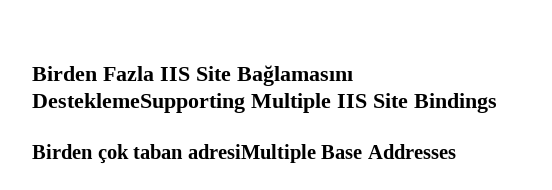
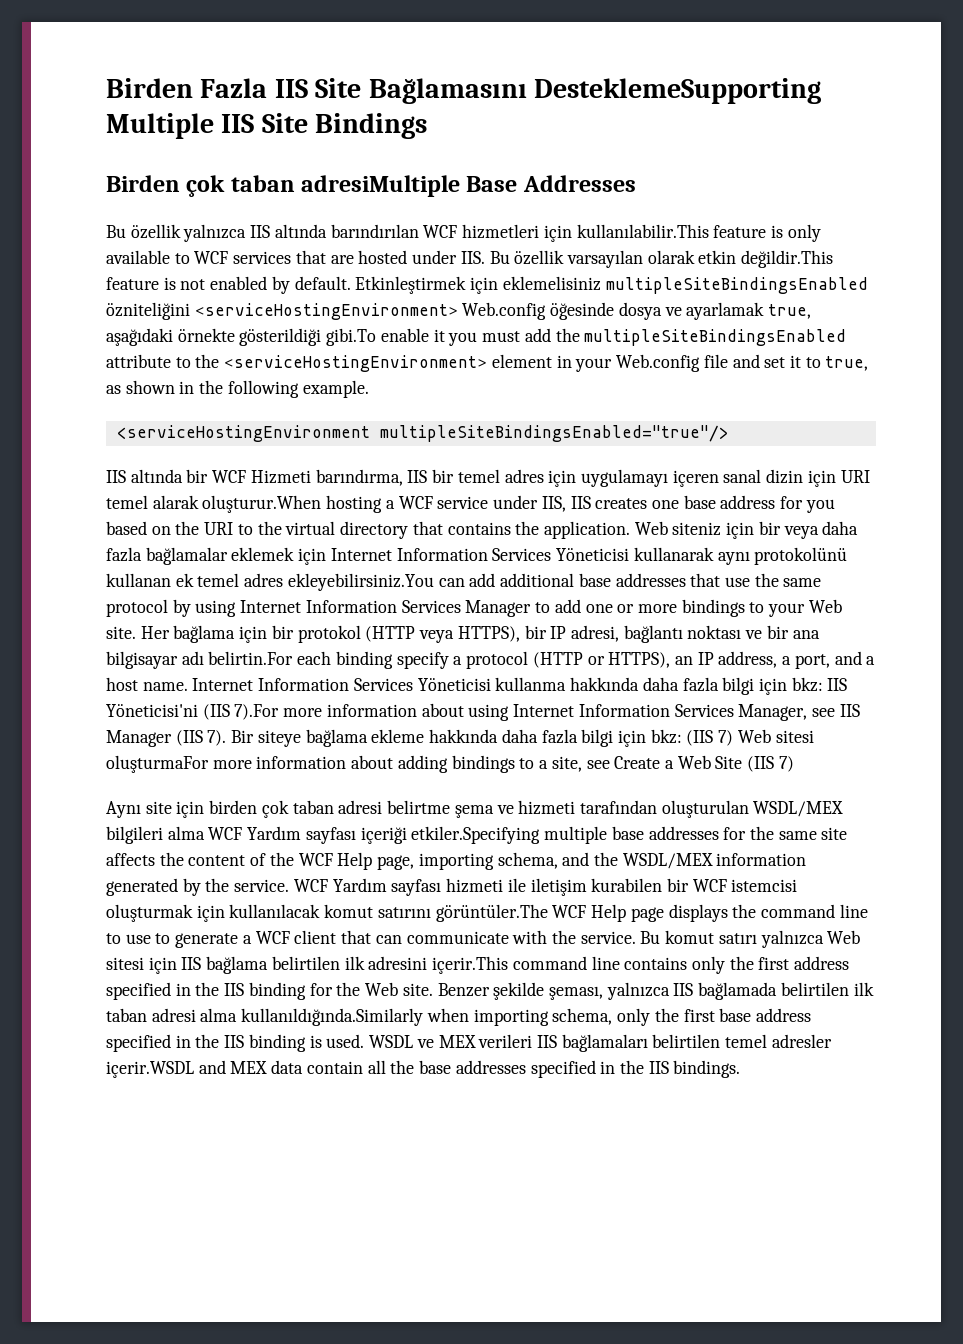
+ Bu özellik yalnızca IIS altında barındırılan WCF hizmetleri için kullanılabilir.This feature is only available to WCF services that are hosted under IIS. Bu özellik varsayılan olarak etkin değildir.This feature is not enabled by default. Etkinleştirmek için eklemelisiniz multipleSiteBindingsEnabled özniteliğini <serviceHostingEnvironment> Web.config öğesinde dosya ve ayarlamak true, aşağıdaki örnekte gösterildiği gibi.To enable it you must add the multipleSiteBindingsEnabled attribute to the <serviceHostingEnvironment> element in your Web.config file and set it to true, as shown in the following example.
+ <serviceHostingEnvironment multipleSiteBindingsEnabled="true"/>
+ IIS altında bir WCF Hizmeti barındırma, IIS bir temel adres için uygulamayı içeren sanal dizin için URI temel alarak oluşturur.When hosting a WCF service under IIS, IIS creates one base address for you based on the URI to the virtual directory that contains the application. Web siteniz için bir veya daha fazla bağlamalar eklemek için Internet Information Services Yöneticisi kullanarak aynı protokolünü kullanan ek temel adres ekleyebilirsiniz.You can add additional base addresses that use the same protocol by using Internet Information Services Manager to add one or more bindings to your Web site. Her bağlama için bir protokol (HTTP veya HTTPS), bir IP adresi, bağlantı noktası ve bir ana bilgisayar adı belirtin.For each binding specify a protocol (HTTP or HTTPS), an IP address, a port, and a host name. Internet Information Services Yöneticisi kullanma hakkında daha fazla bilgi için bkz: IIS Yöneticisi'ni (IIS 7).For more information about using Internet Information Services Manager, see IIS Manager (IIS 7). Bir siteye bağlama ekleme hakkında daha fazla bilgi için bkz: (IIS 7) Web sitesi oluşturmaFor more information about adding bindings to a site, see Create a Web Site (IIS 7)
+ Aynı site için birden çok taban adresi belirtme şema ve hizmeti tarafından oluşturulan WSDL/MEX bilgileri alma WCF Yardım sayfası içeriği etkiler.Specifying multiple base addresses for the same site affects the content of the WCF Help page, importing schema, and the WSDL/MEX information generated by the service. WCF Yardım sayfası hizmeti ile iletişim kurabilen bir WCF istemcisi oluşturmak için kullanılacak komut satırını görüntüler.The WCF Help page displays the command line to use to generate a WCF client that can communicate with the service. Bu komut satırı yalnızca Web sitesi için IIS bağlama belirtilen ilk adresini içerir.This command line contains only the first address specified in the IIS binding for the Web site. Benzer şekilde şeması, yalnızca IIS bağlamada belirtilen ilk taban adresi alma kullanıldığında.Similarly when importing schema, only the first base address specified in the IIS binding is used. WSDL ve MEX verileri IIS bağlamaları belirtilen temel adresler içerir.WSDL and MEX data contain all the base addresses specified in the IIS bindings.

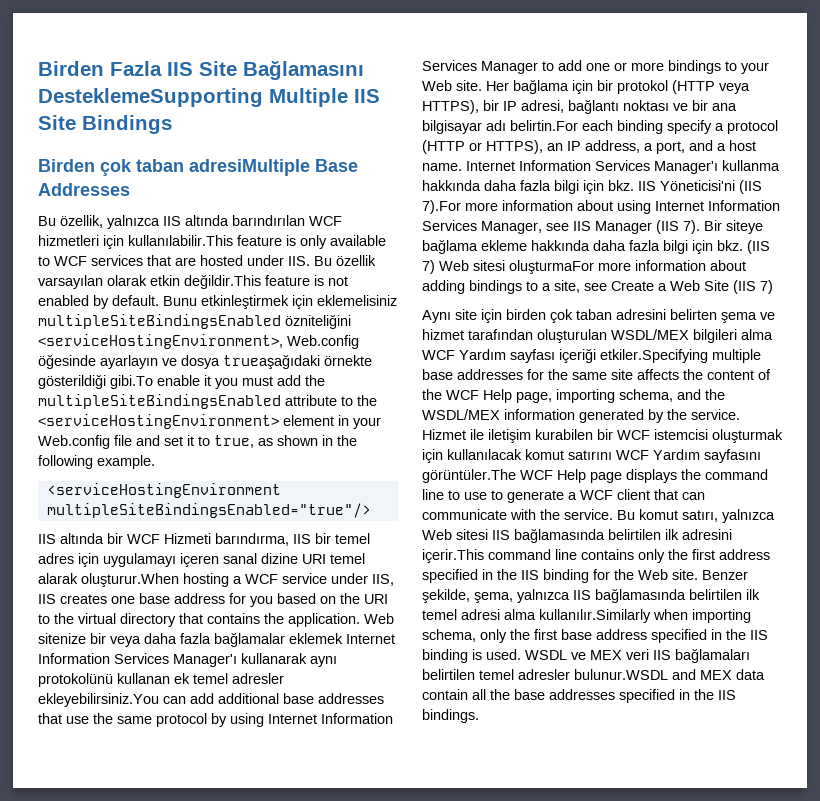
- Bu özellik yalnızca IIS altında barındırılan WCF hizmetleri için kullanılabilir.This feature is only available to WCF services that are hosted under IIS. Bu özellik varsayılan olarak etkin değildir.This feature is not enabled by default.
+ Bu özellik, yalnızca IIS altında barındırılan WCF hizmetleri için kullanılabilir.This feature is only available to WCF services that are hosted under IIS. Bu özellik varsayılan olarak etkin değildir.This feature is not enabled by default.
- Etkinleştirmek için eklemelisiniz multipleSiteBindingsEnabled özniteliğini <serviceHostingEnvironment> Web.config öğesinde dosya ve ayarlamak true, aşağıdaki örnekte gösterildiği gibi.To enable it you must add the multipleSiteBindingsEnabled attribute to the <serviceHostingEnvironment> element in your Web.config file and set it to true, as shown in the following example.
+ Bunu etkinleştirmek için eklemelisiniz multipleSiteBindingsEnabled özniteliğini <serviceHostingEnvironment>, Web.config öğesinde ayarlayın ve dosya trueaşağıdaki örnekte gösterildiği gibi.To enable it you must add the multipleSiteBindingsEnabled attribute to the <serviceHostingEnvironment> element in your Web.config file and set it to true, as shown in the following example.
- IIS altında bir WCF Hizmeti barındırma, IIS bir temel adres için uygulamayı içeren sanal dizin için URI temel alarak oluşturur.When hosting a WCF service under IIS, IIS creates one base address for you based on the URI to the virtual directory that contains the application.
+ IIS altında bir WCF Hizmeti barındırma, IIS bir temel adres için uygulamayı içeren sanal dizine URI temel alarak oluşturur.When hosting a WCF service under IIS, IIS creates one base address for you based on the URI to the virtual directory that contains the application.
- Web siteniz için bir veya daha fazla bağlamalar eklemek için Internet Information Services Yöneticisi kullanarak aynı protokolünü kullanan ek temel adres ekleyebilirsiniz.You can add additional base addresses that use the same protocol by using Internet Information Services Manager to add one or more bindings to your Web site.
+ Web sitenize bir veya daha fazla bağlamalar eklemek Internet Information Services Manager'ı kullanarak aynı protokolünü kullanan ek temel adresler ekleyebilirsiniz.You can add additional base addresses that use the same protocol by using Internet Information Services Manager to add one or more bindings to your Web site.
- Internet Information Services Yöneticisi kullanma hakkında daha fazla bilgi için bkz: IIS Yöneticisi'ni (IIS 7).For more information about using Internet Information Services Manager, see IIS Manager (IIS 7).
+ Internet Information Services Manager'ı kullanma hakkında daha fazla bilgi için bkz. IIS Yöneticisi'ni (IIS 7).For more information about using Internet Information Services Manager, see IIS Manager (IIS 7).
- Bir siteye bağlama ekleme hakkında daha fazla bilgi için bkz: (IIS 7) Web sitesi oluşturmaFor more information about adding bindings to a site, see Create a Web Site (IIS 7)
+ Bir siteye bağlama ekleme hakkında daha fazla bilgi için bkz. (IIS 7) Web sitesi oluşturmaFor more information about adding bindings to a site, see Create a Web Site (IIS 7)
- Aynı site için birden çok taban adresi belirtme şema ve hizmeti tarafından oluşturulan WSDL/MEX bilgileri alma WCF Yardım sayfası içeriği etkiler.Specifying multiple base addresses for the same site affects the content of the WCF Help page, importing schema, and the WSDL/MEX information generated by the service.
+ Aynı site için birden çok taban adresini belirten şema ve hizmet tarafından oluşturulan WSDL/MEX bilgileri alma WCF Yardım sayfası içeriği etkiler.Specifying multiple base addresses for the same site affects the content of the WCF Help page, importing schema, and the WSDL/MEX information generated by the service.
- WCF Yardım sayfası hizmeti ile iletişim kurabilen bir WCF istemcisi oluşturmak için kullanılacak komut satırını görüntüler.The WCF Help page displays the command line to use to generate a WCF client that can communicate with the service.
+ Hizmet ile iletişim kurabilen bir WCF istemcisi oluşturmak için kullanılacak komut satırını WCF Yardım sayfasını görüntüler.The WCF Help page displays the command line to use to generate a WCF client that can communicate with the service.
- Bu komut satırı yalnızca Web sitesi için IIS bağlama belirtilen ilk adresini içerir.This command line contains only the first address specified in the IIS binding for the Web site.
+ Bu komut satırı, yalnızca Web sitesi IIS bağlamasında belirtilen ilk adresini içerir.This command line contains only the first address specified in the IIS binding for the Web site.
- Benzer şekilde şeması, yalnızca IIS bağlamada belirtilen ilk taban adresi alma kullanıldığında.Similarly when importing schema, only the first base address specified in the IIS binding is used.
+ Benzer şekilde, şema, yalnızca IIS bağlamasında belirtilen ilk temel adresi alma kullanılır.Similarly when importing schema, only the first base address specified in the IIS binding is used.
- WSDL ve MEX verileri IIS bağlamaları belirtilen temel adresler içerir.WSDL and MEX data contain all the base addresses specified in the IIS bindings.
+ WSDL ve MEX veri IIS bağlamaları belirtilen temel adresler bulunur.WSDL and MEX data contain all the base addresses specified in the IIS bindings.

